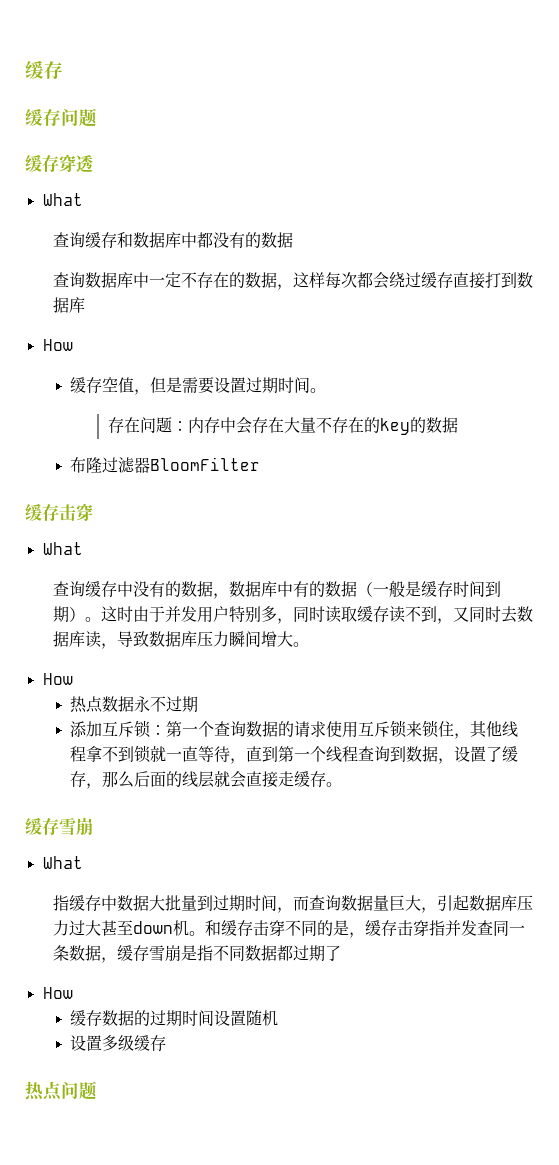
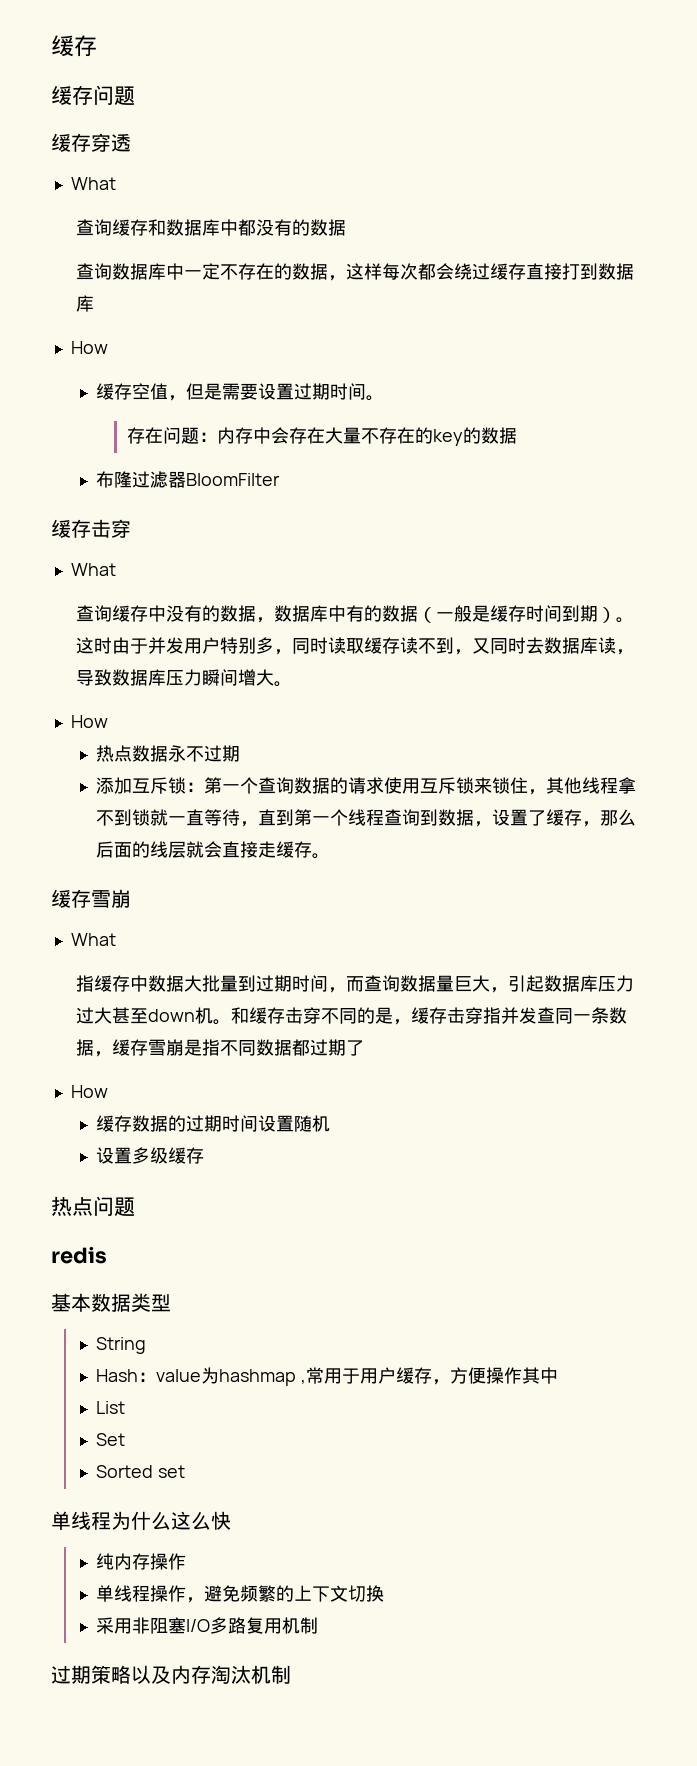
+ redis
+ 基本数据类型
+ String
+ Hash：value为hashmap ,常用于用户缓存，方便操作其中
+ List
+ Set
+ Sorted set
+ 单线程为什么这么快
+ 纯内存操作
+ 单线程操作，避免频繁的上下文切换
+ 采用非阻塞I/O多路复用机制
+ 过期策略以及内存淘汰机制

